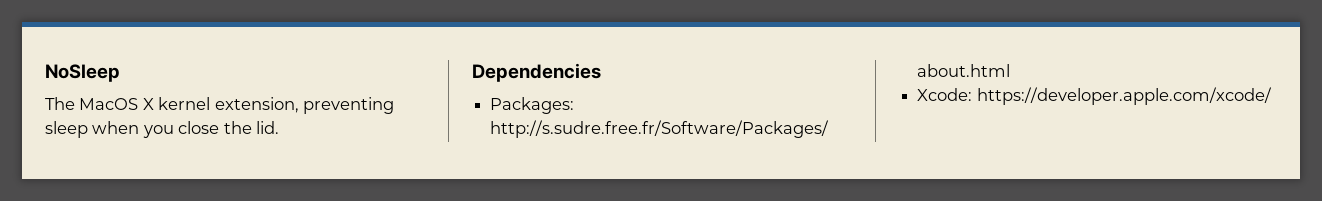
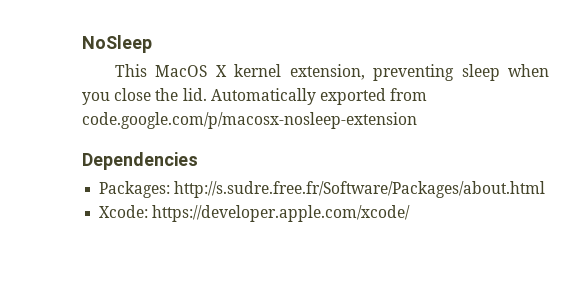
- The MacOS X kernel extension, preventing sleep when you close the lid.
+ This MacOS X kernel extension, preventing sleep when you close the lid. Automatically exported from code.google.com/p/macosx-nosleep-extension

